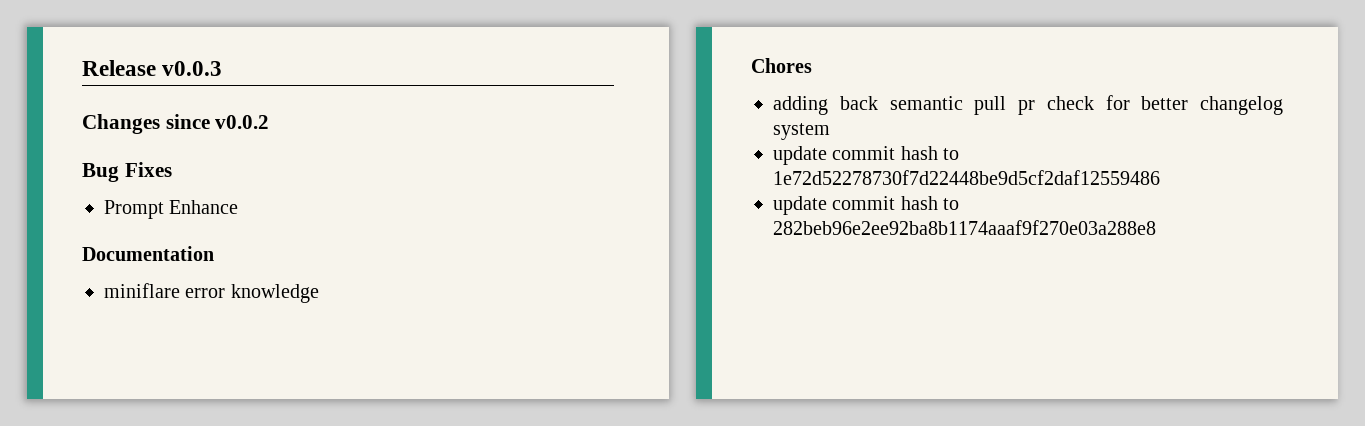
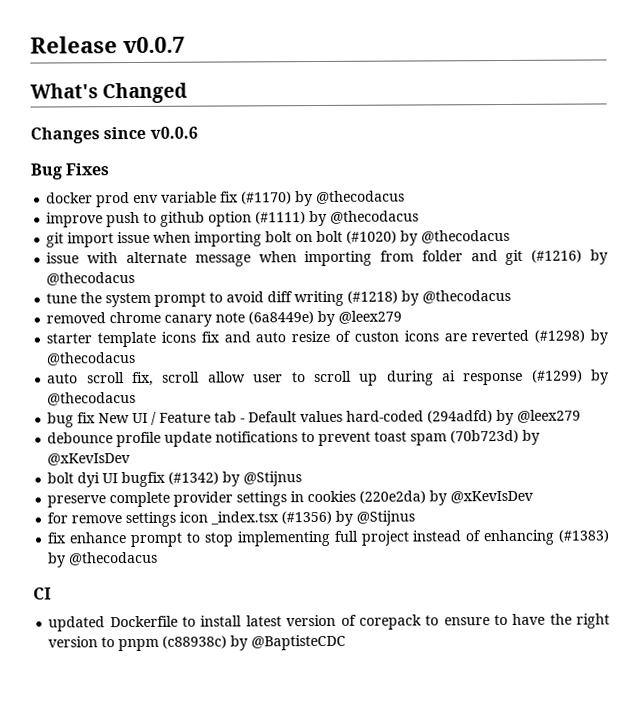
- Release v0.0.3
+ Release v0.0.7
+ What's Changed
- Changes since v0.0.2
+ Changes since v0.0.6
- Prompt Enhance
- Documentation
- miniflare error knowledge
- Chores
- adding back semantic pull pr check for better changelog system
- update commit hash to 1e72d52278730f7d22448be9d5cf2daf12559486
- update commit hash to 282beb96e2ee92ba8b1174aaaf9f270e03a288e8
+ docker prod env variable fix (#1170) by @thecodacus
+ improve push to github option (#1111) by @thecodacus
+ git import issue when importing bolt on bolt (#1020) by @thecodacus
+ issue with alternate message when importing from folder and git (#1216) by @thecodacus
+ tune the system prompt to avoid diff writing (#1218) by @thecodacus
+ removed chrome canary note (6a8449e) by @leex279
+ starter template icons fix and auto resize of custon icons are reverted (#1298) by @thecodacus
+ auto scroll fix, scroll allow user to scroll up during ai response (#1299) by @thecodacus
+ bug fix New UI / Feature tab - Default values hard-coded (294adfd) by @leex279
+ debounce profile update notifications to prevent toast spam (70b723d) by @xKevIsDev
+ bolt dyi UI bugfix (#1342) by @Stijnus
+ preserve complete provider settings in cookies (220e2da) by @xKevIsDev
+ for remove settings icon _index.tsx (#1356) by @Stijnus
+ fix enhance prompt to stop implementing full project instead of enhancing (#1383) by @thecodacus
+ CI
+ updated Dockerfile to install latest version of corepack to ensure to have the right version to pnpm (c88938c) by @BaptisteCDC

